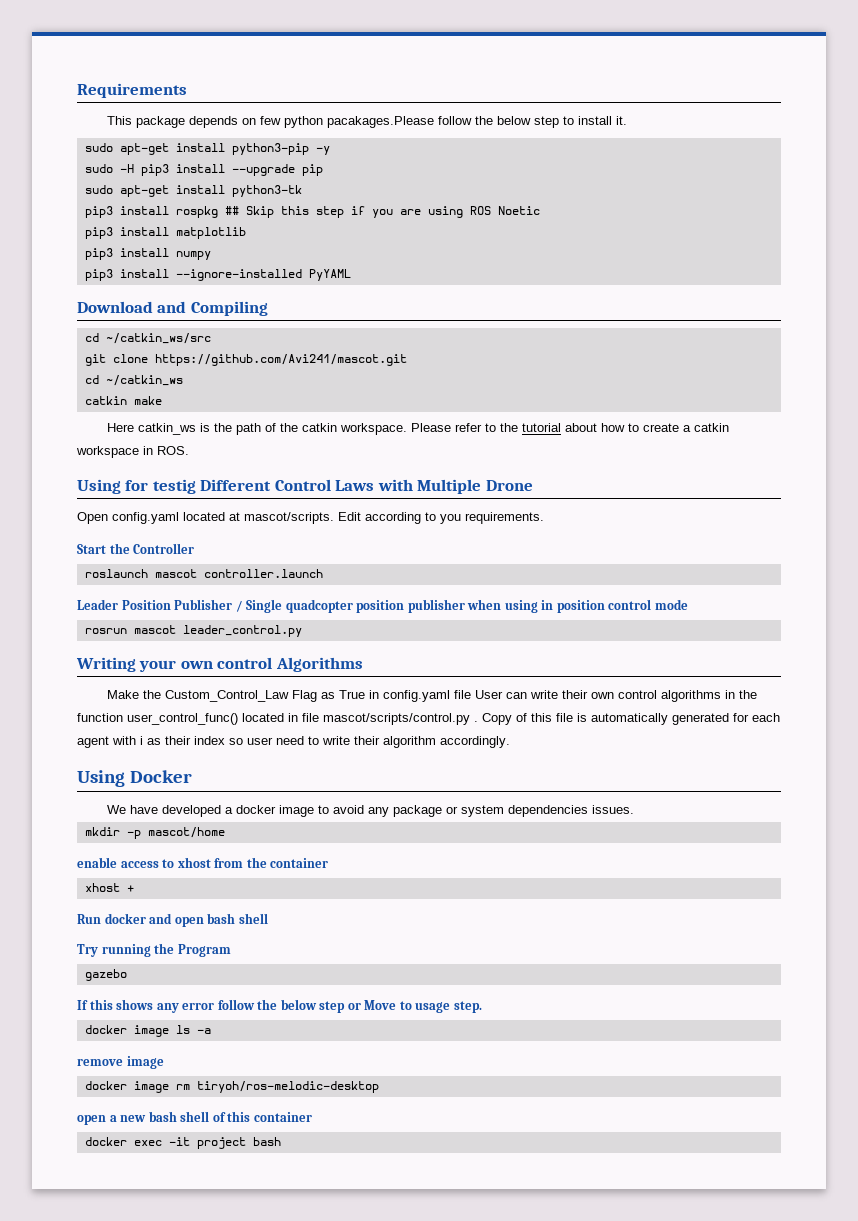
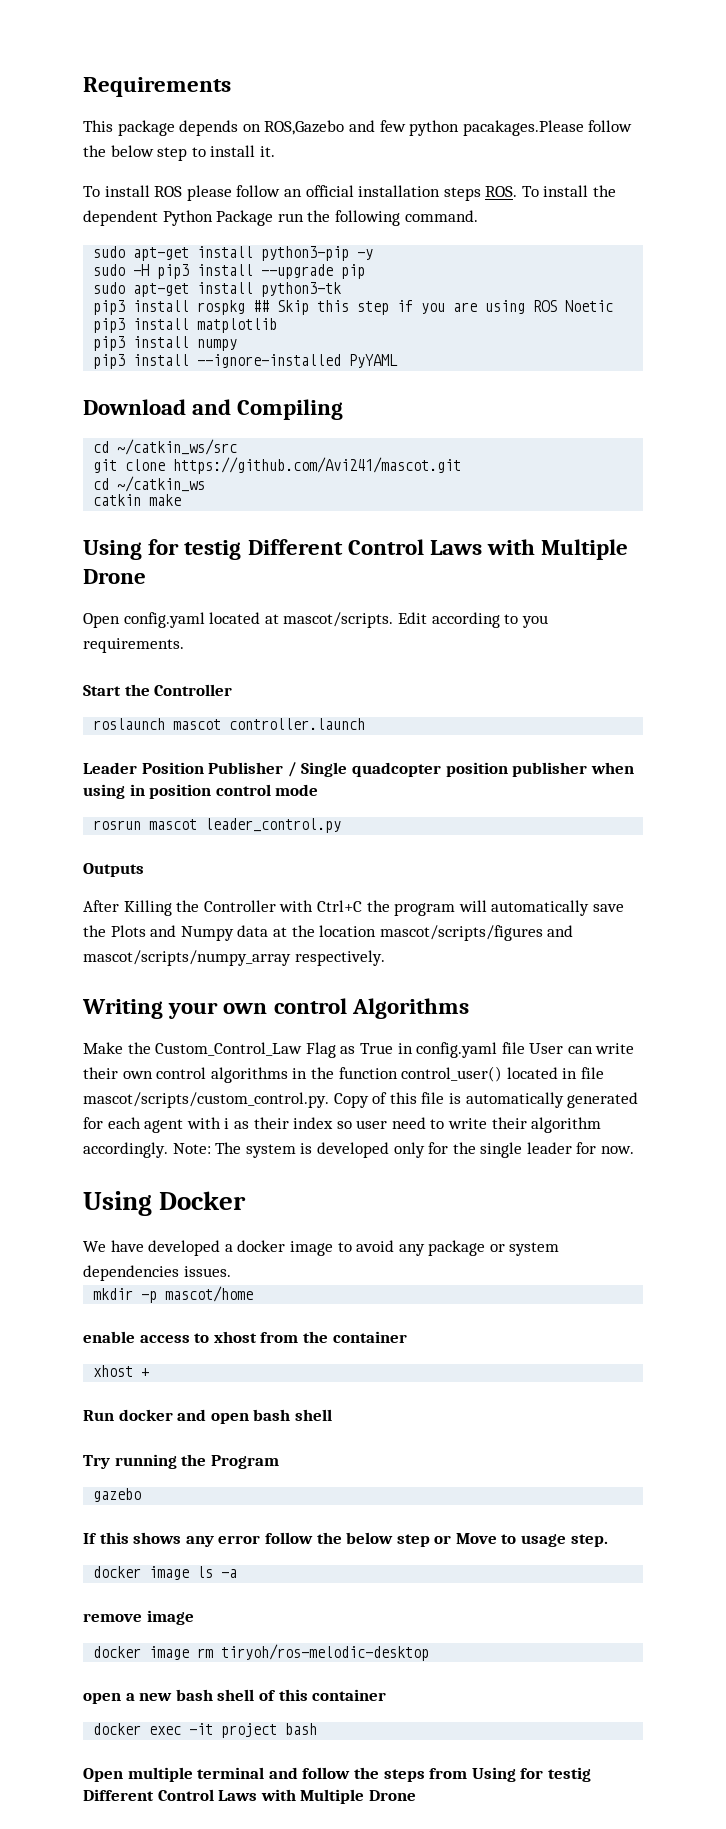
- This package depends on few python pacakages.Please follow the below step to install it.
+ This package depends on ROS,Gazebo and few python pacakages.Please follow the below step to install it.
+ To install ROS please follow an official installation steps ROS. To install the dependent Python Package run the following command.
- Here catkin_ws is the path of the catkin workspace. Please refer to the tutorial about how to create a catkin workspace in ROS.
+ Outputs
+ After Killing the Controller with Ctrl+C the program will automatically save the Plots and Numpy data at the location mascot/scripts/figures and mascot/scripts/numpy_array respectively.
- Make the Custom_Control_Law Flag as True in config.yaml file User can write their own control algorithms in the function user_control_func() located in file mascot/scripts/control.py . Copy of this file is automatically generated for each agent with i as their index so user need to write their algorithm accordingly.
+ Make the Custom_Control_Law Flag as True in config.yaml file User can write their own control algorithms in the function control_user() located in file mascot/scripts/custom_control.py. Copy of this file is automatically generated for each agent with i as their index so user need to write their algorithm accordingly. Note: The system is developed only for the single leader for now.
+ Open multiple terminal and follow the steps from Using for testig Different Control Laws with Multiple Drone

